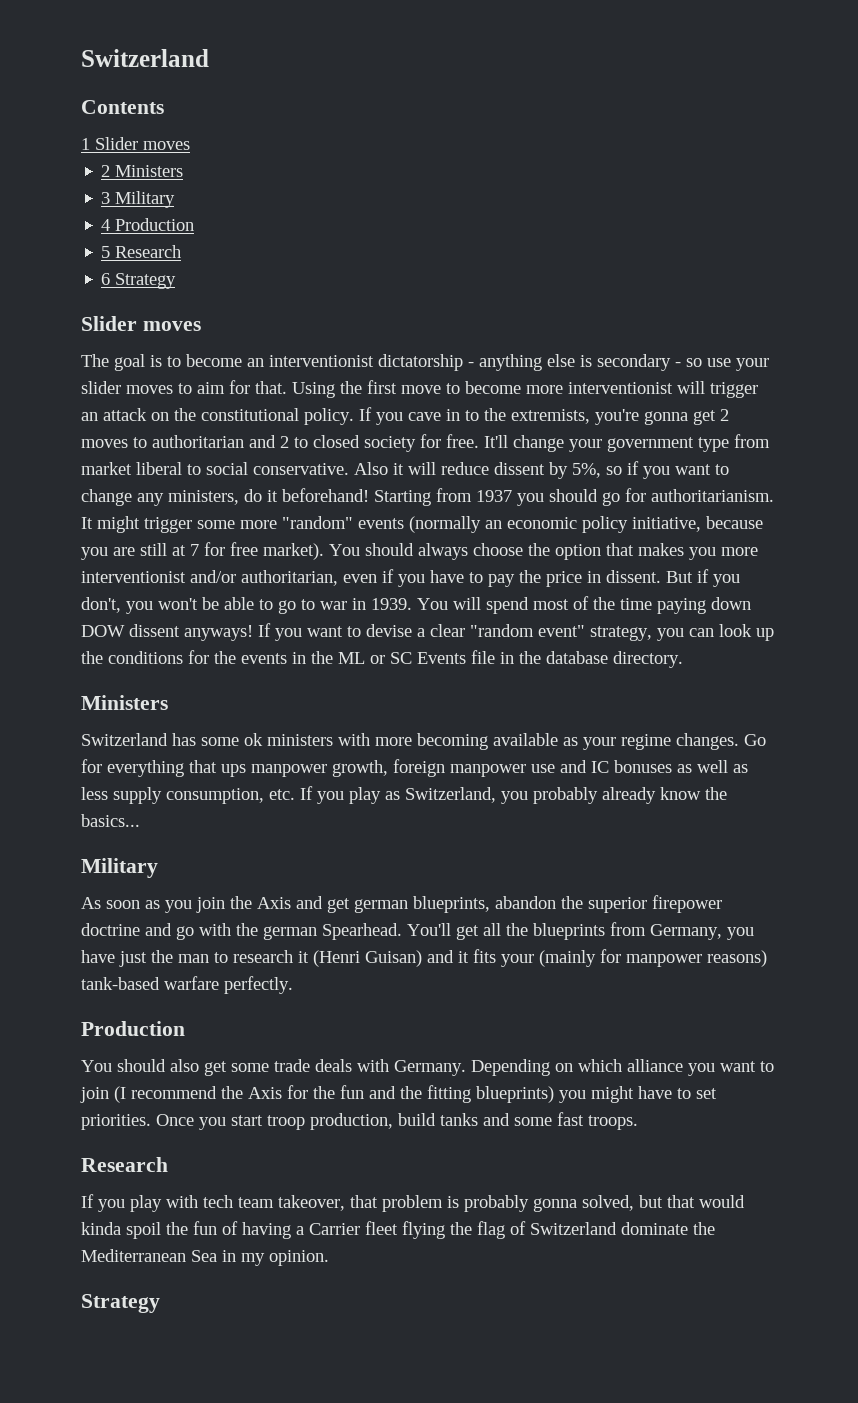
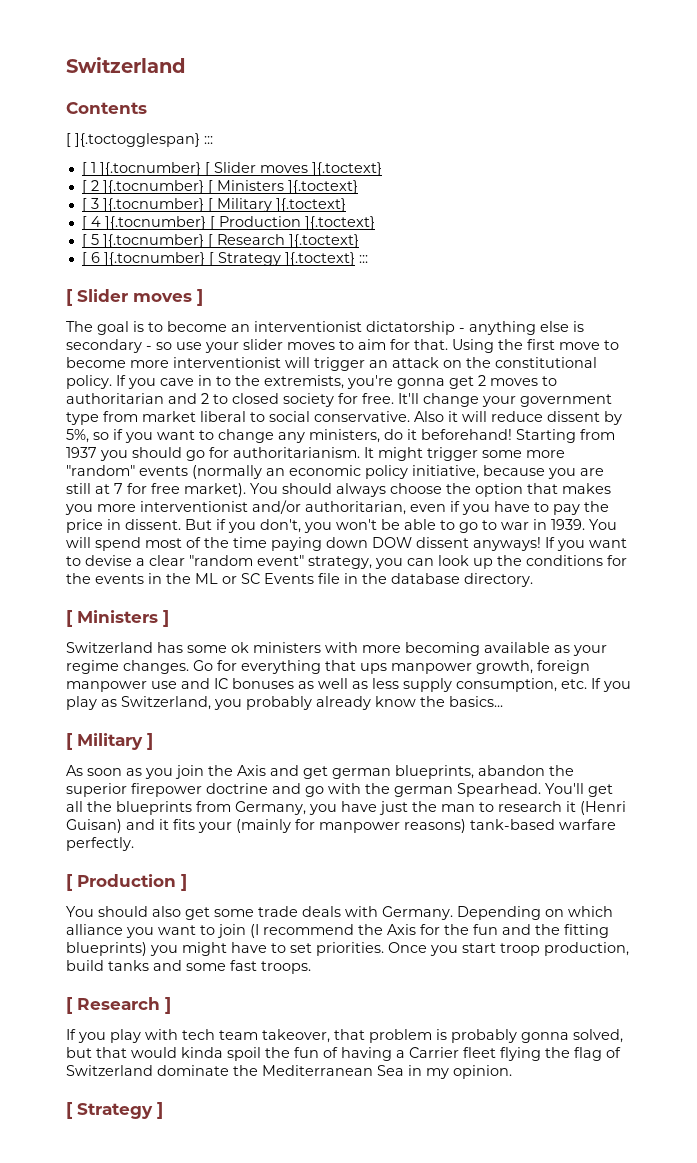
- 1 Slider moves
- 2 Ministers
- 3 Military
- 4 Production
- 5 Research
- 6 Strategy
- Slider moves
+ [ ]{.toctogglespan} :::
+ [ 1 ]{.tocnumber} [ Slider moves ]{.toctext}
+ [ 2 ]{.tocnumber} [ Ministers ]{.toctext}
+ [ 3 ]{.tocnumber} [ Military ]{.toctext}
+ [ 4 ]{.tocnumber} [ Production ]{.toctext}
+ [ 5 ]{.tocnumber} [ Research ]{.toctext}
+ [ 6 ]{.tocnumber} [ Strategy ]{.toctext} :::
+ [ Slider moves ]
  If you want to devise a clear "random event" strategy, you can look up the conditions for the events in the ML or SC Events file in the database directory.
- Ministers
+ [ Ministers ]
  Go for everything that ups manpower growth, foreign manpower use and IC bonuses as well as less supply consumption, etc. If you play as Switzerland, you probably already know the basics...
- Military
+ [ Military ]
  You'll get all the blueprints from Germany, you have just the man to research it (Henri Guisan) and it fits your (mainly for manpower reasons) tank-based warfare perfectly.
- Production
+ [ Production ]
  Once you start troop production, build tanks and some fast troops.
- Research
+ [ Research ]
  If you play with tech team takeover, that problem is probably gonna solved, but that would kinda spoil the fun of having a Carrier fleet flying the flag of Switzerland dominate the Mediterranean Sea in my opinion.
- Strategy
+ [ Strategy ]

